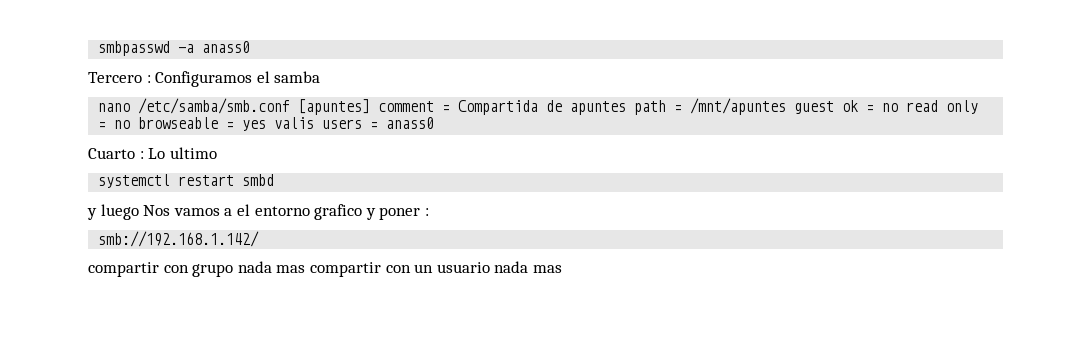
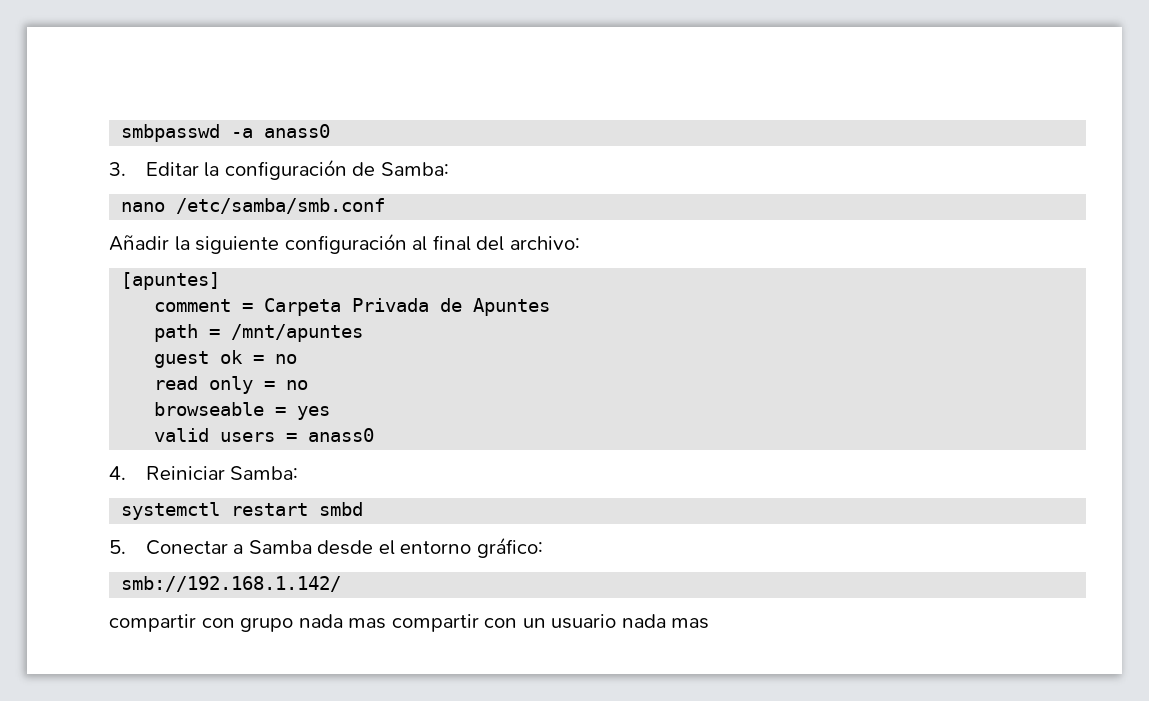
- Tercero : Configuramos el samba
- nano /etc/samba/smb.conf [apuntes] comment = Compartida de apuntes path = /mnt/apuntes guest ok = no read only = no browseable = yes valis users = anass0
+ 3. Editar la configuración de Samba:
+ nano /etc/samba/smb.conf
+ Añadir la siguiente configuración al final del archivo:
+ [apuntes]
+ comment = Carpeta Privada de Apuntes
+ path = /mnt/apuntes
+ guest ok = no
+ read only = no
+ browseable = yes
+ valid users = anass0
- Cuarto : Lo ultimo
+ 4. Reiniciar Samba:
- y luego Nos vamos a el entorno grafico y poner :
+ 5. Conectar a Samba desde el entorno gráfico:

